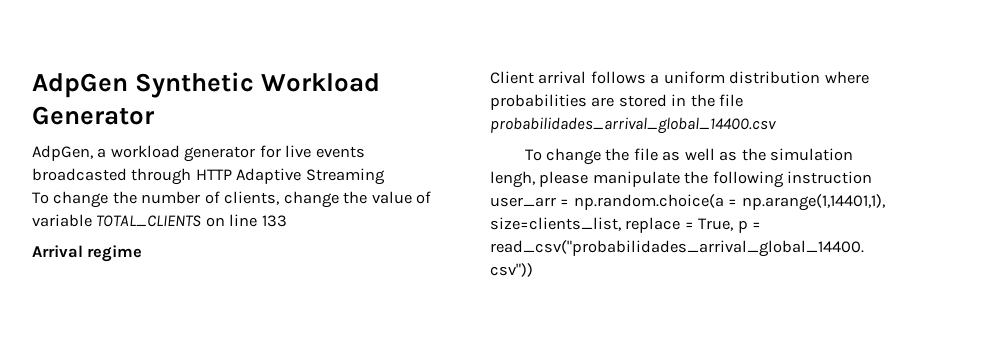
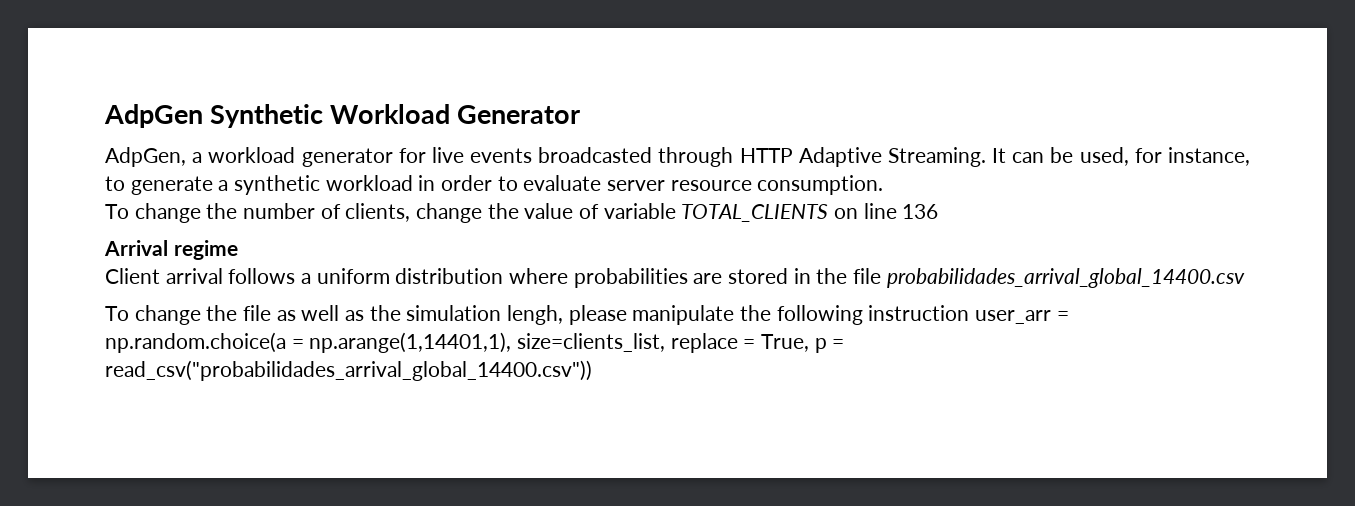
- AdpGen, a workload generator for live events broadcasted through HTTP Adaptive Streaming
+ AdpGen, a workload generator for live events broadcasted through HTTP Adaptive Streaming. It can be used, for instance, to generate a synthetic workload in order to evaluate server resource consumption.
- To change the number of clients, change the value of variable TOTAL_CLIENTS on line 133
+ To change the number of clients, change the value of variable TOTAL_CLIENTS on line 136

